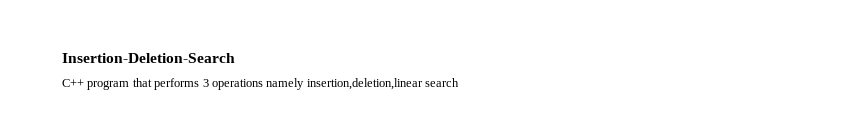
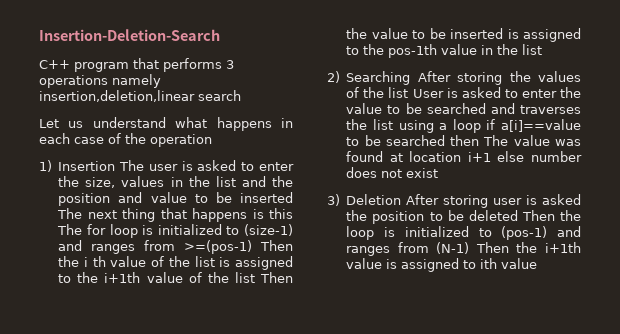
+ Let us understand what happens in each case of the operation
+ 1) Insertion The user is asked to enter the size, values in the list and the position and value to be inserted The next thing that happens is this The for loop is initialized to (size-1) and ranges from >=(pos-1) Then the i th value of the list is assigned to the i+1th value of the list Then the value to be inserted is assigned to the pos-1th value in the list
+ 2) Searching After storing the values of the list User is asked to enter the value to be searched and traverses the list using a loop if a[i]==value to be searched then The value was found at location i+1 else number does not exist
+ 3) Deletion After storing user is asked the position to be deleted Then the loop is initialized to (pos-1) and ranges from (N-1) Then the i+1th value is assigned to ith value

